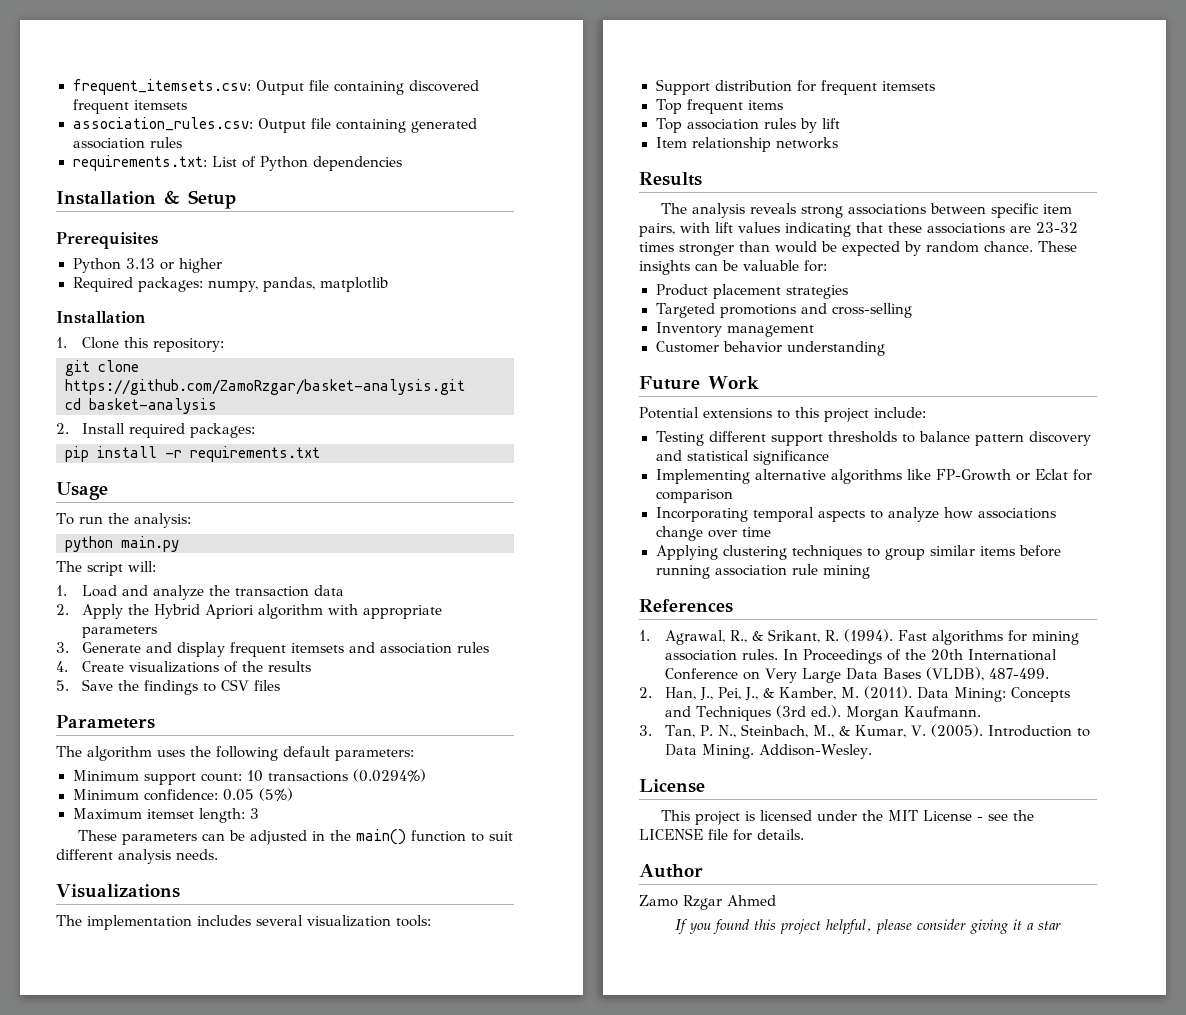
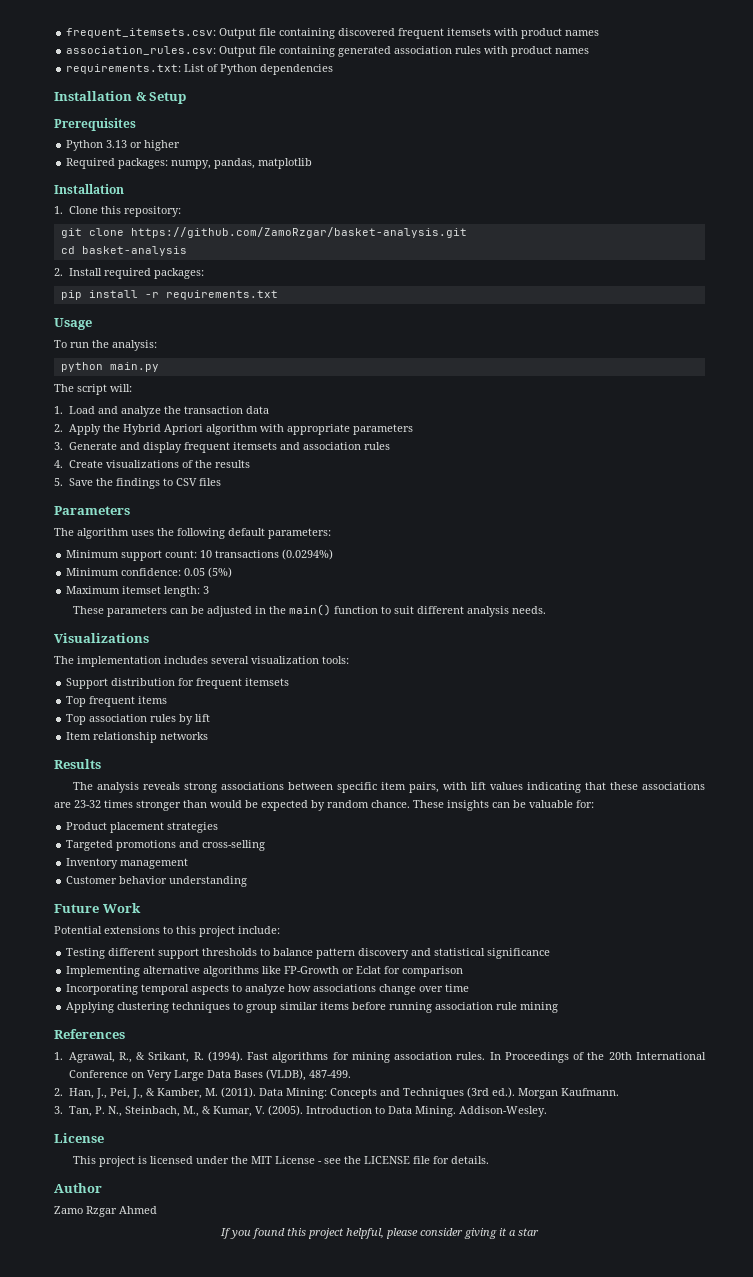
- frequent_itemsets.csv: Output file containing discovered frequent itemsets
+ frequent_itemsets.csv: Output file containing discovered frequent itemsets with product names
- association_rules.csv: Output file containing generated association rules
+ association_rules.csv: Output file containing generated association rules with product names

